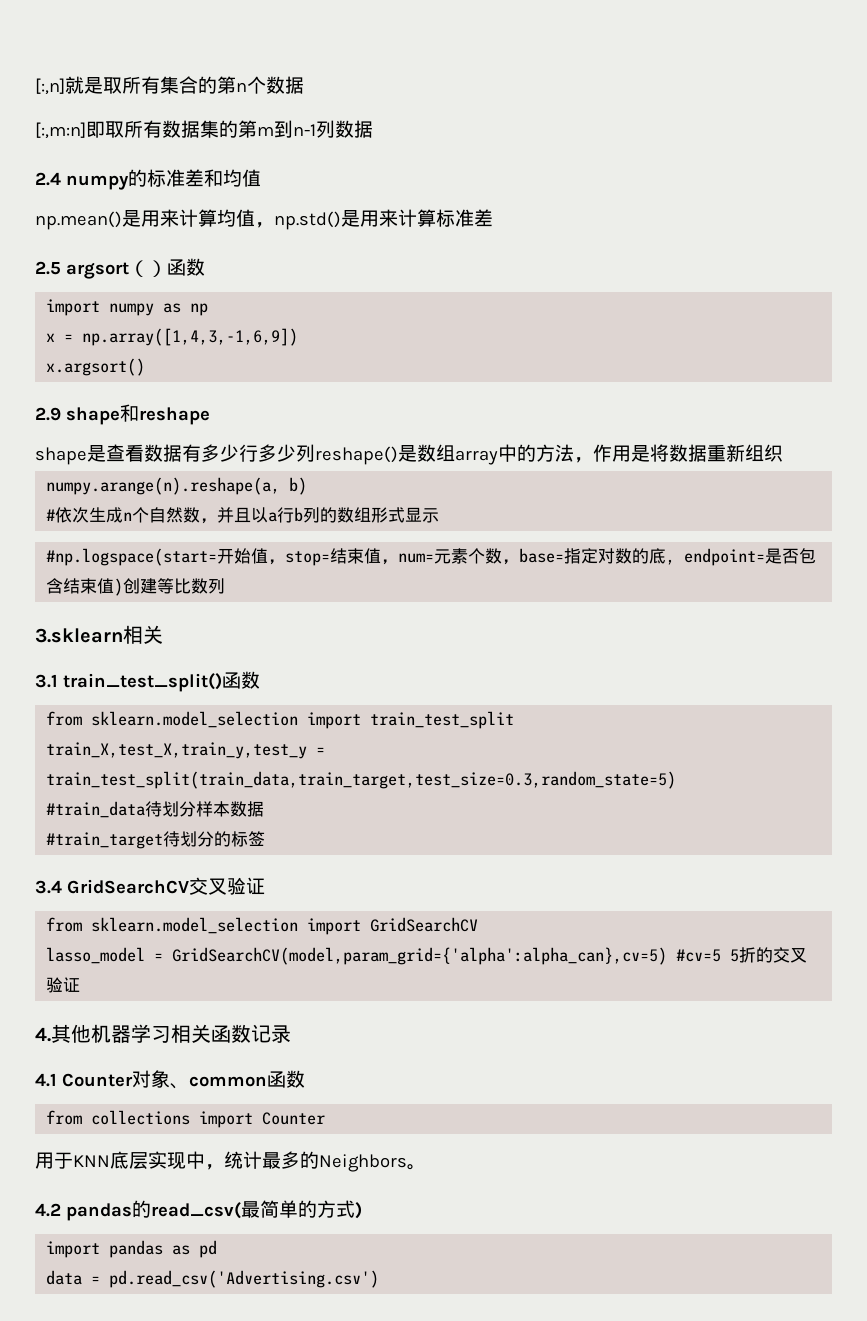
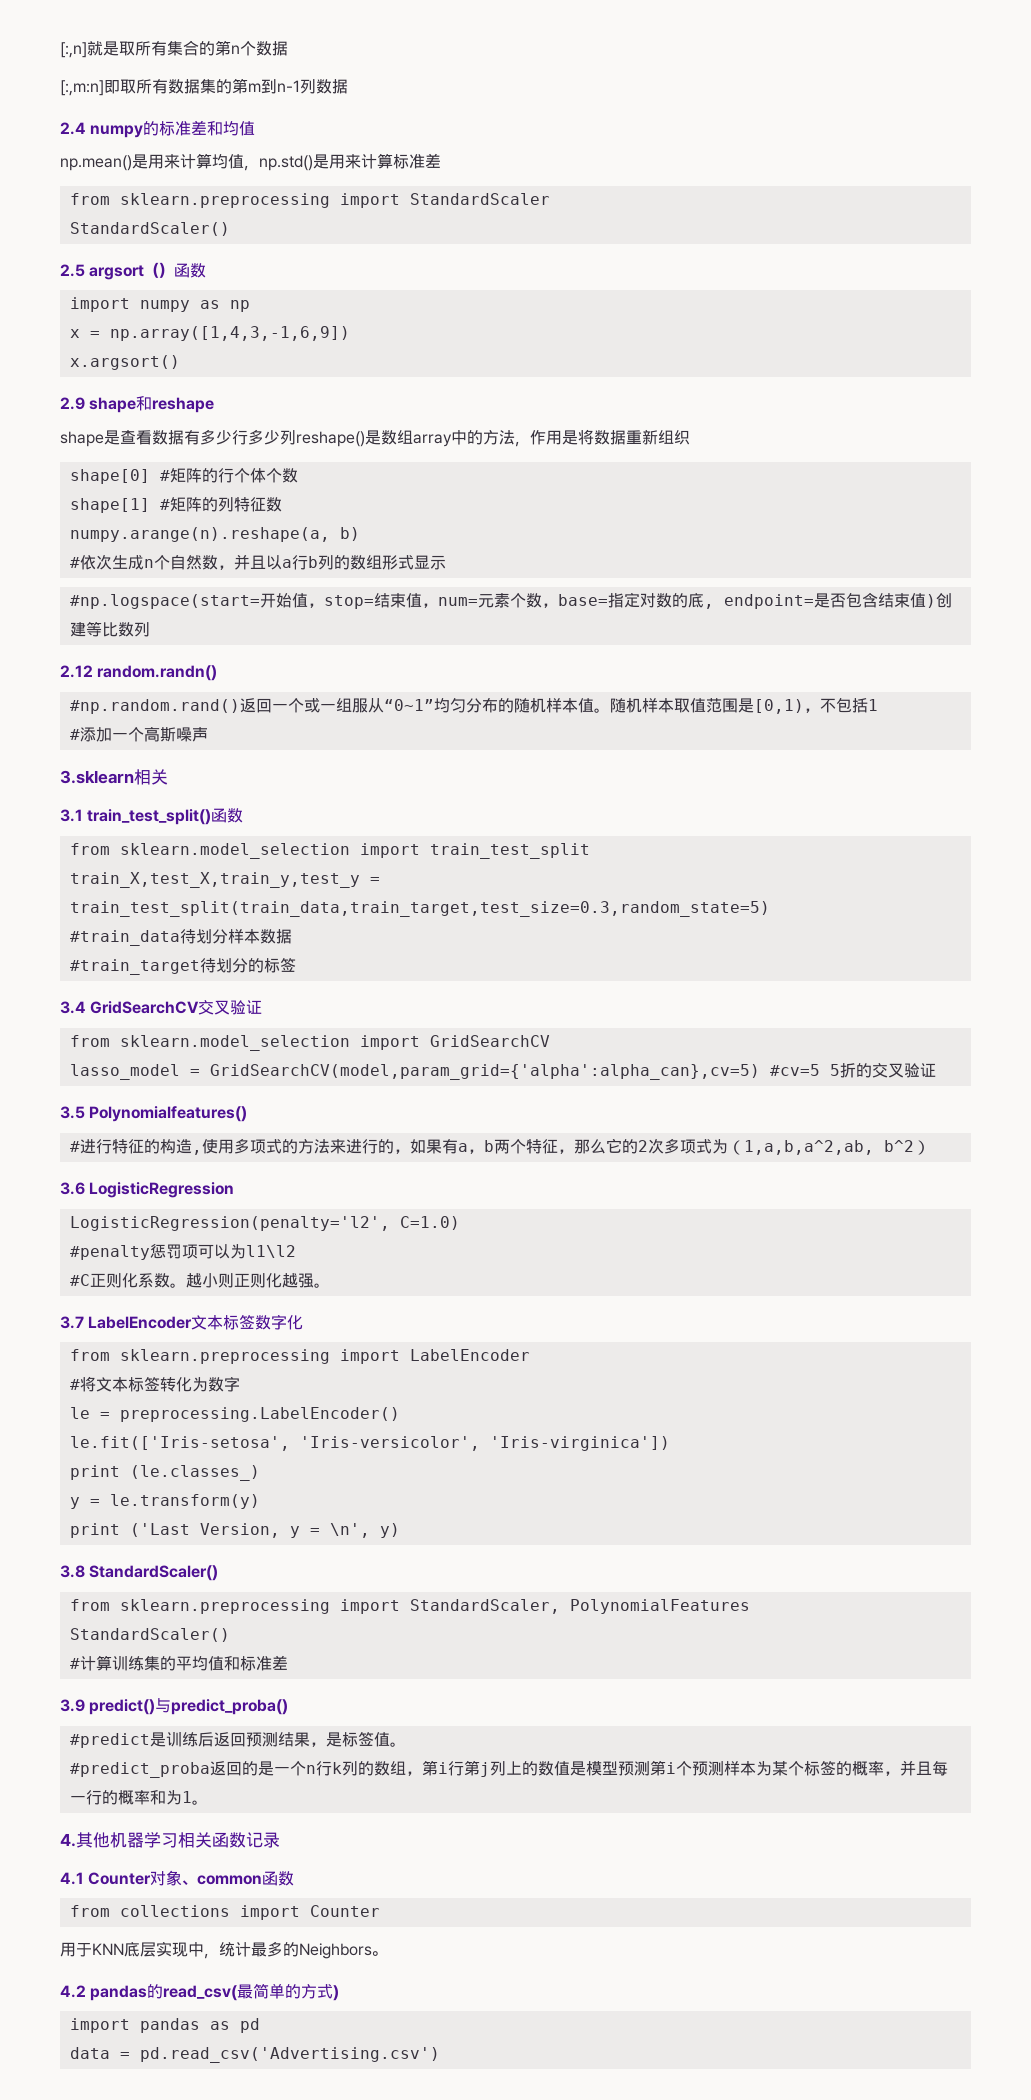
+ from sklearn.preprocessing import StandardScaler
+ StandardScaler()
+ shape[0] #矩阵的行个体个数
+ shape[1] #矩阵的列特征数
+ 2.12 random.randn()
+ #np.random.rand()返回一个或一组服从“0~1”均匀分布的随机样本值。随机样本取值范围是[0,1)，不包括1
+ #添加一个高斯噪声
+ 3.5 Polynomialfeatures()
+ #进行特征的构造,使用多项式的方法来进行的，如果有a，b两个特征，那么它的2次多项式为（1,a,b,a^2,ab, b^2）
+ 3.6 LogisticRegression
+ LogisticRegression(penalty='l2', C=1.0)
+ #penalty惩罚项可以为l1\l2
+ #C正则化系数。越小则正则化越强。
+ 3.7 LabelEncoder文本标签数字化
+ from sklearn.preprocessing import LabelEncoder
+ #将文本标签转化为数字
+ le = preprocessing.LabelEncoder()
+ le.fit(['Iris-setosa', 'Iris-versicolor', 'Iris-virginica'])
+ print (le.classes_)
+ y = le.transform(y)
+ print ('Last Version, y = \n', y)
+ 3.8 StandardScaler()
+ from sklearn.preprocessing import StandardScaler, PolynomialFeatures
+ StandardScaler()
+ #计算训练集的平均值和标准差
+ 3.9 predict()与predict_proba()
+ #predict是训练后返回预测结果，是标签值。
+ #predict_proba返回的是一个n行k列的数组，第i行第j列上的数值是模型预测第i个预测样本为某个标签的概率，并且每一行的概率和为1。

